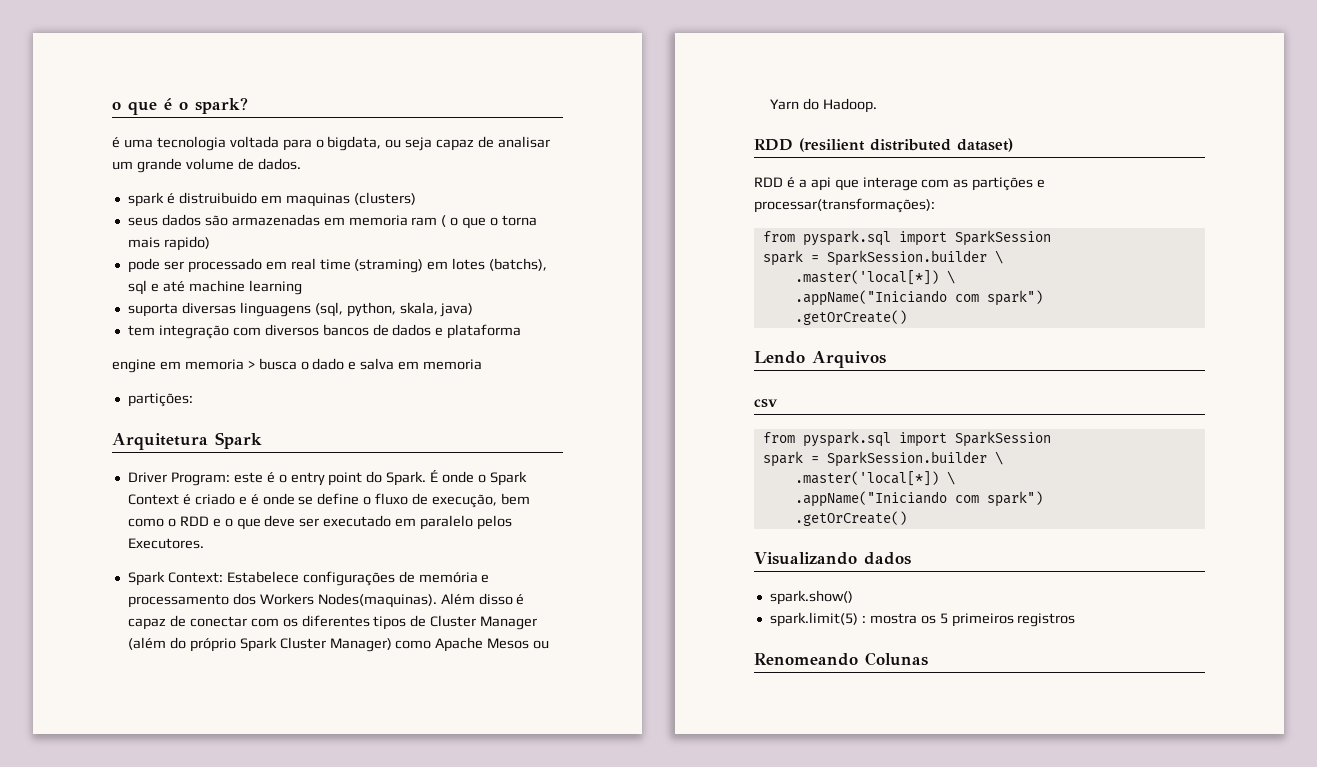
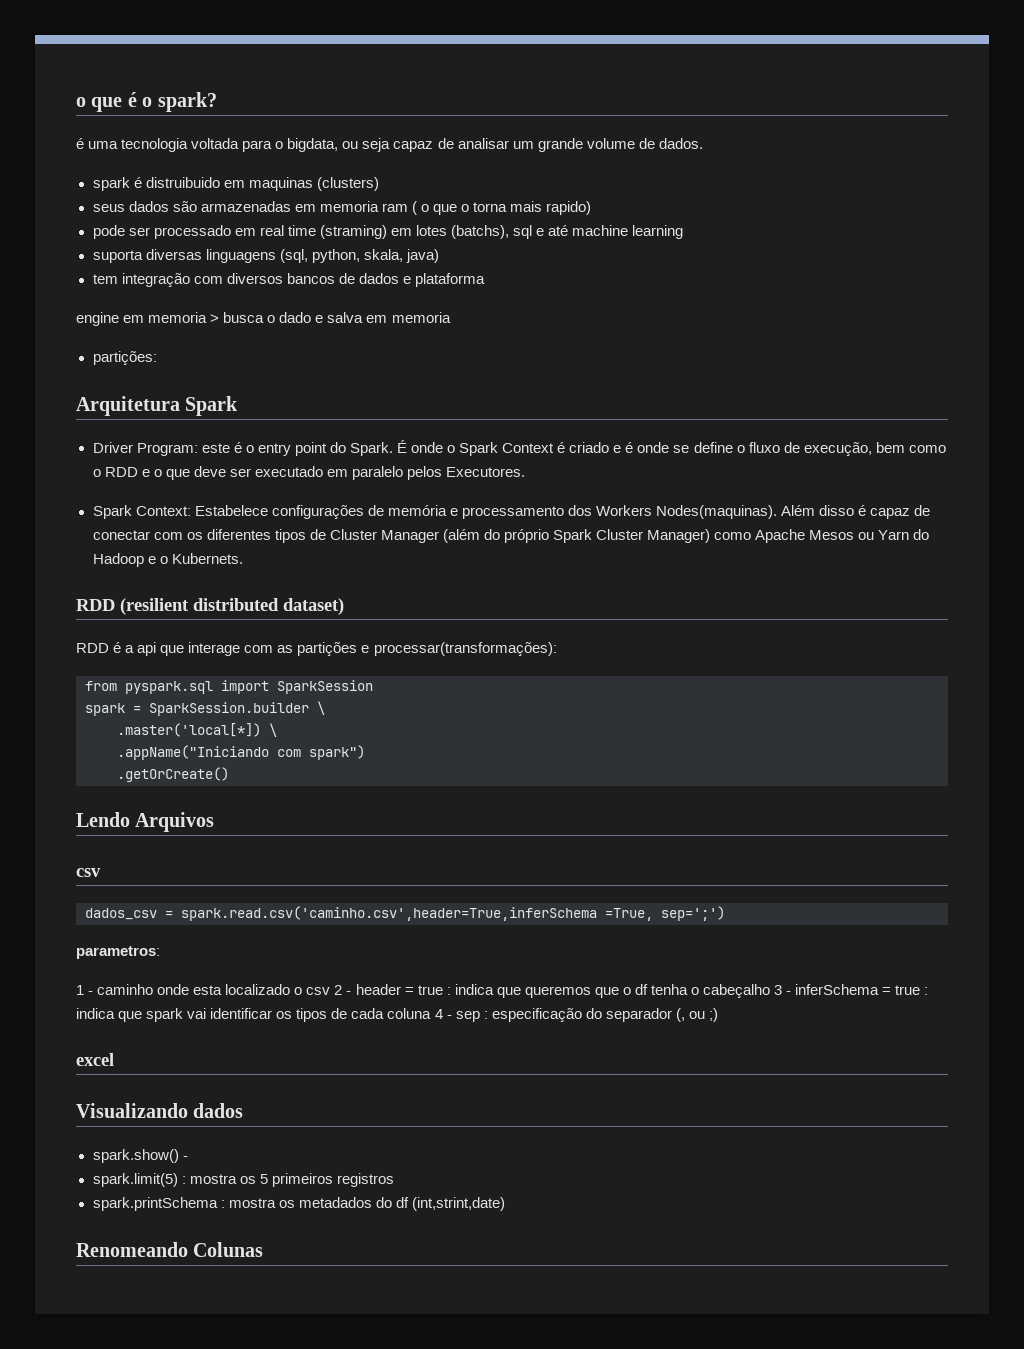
- Além disso é capaz de conectar com os diferentes tipos de Cluster Manager (além do próprio Spark Cluster Manager) como Apache Mesos ou Yarn do Hadoop.
+ Além disso é capaz de conectar com os diferentes tipos de Cluster Manager (além do próprio Spark Cluster Manager) como Apache Mesos ou Yarn do Hadoop e o Kubernets.
  Lendo Arquivos
  csv
- from pyspark.sql import SparkSession
- spark = SparkSession.builder \
- .master('local[*]) \
- .appName("Iniciando com spark")
- .getOrCreate()
+ dados_csv = spark.read.csv('caminho.csv',header=True,inferSchema =True, sep=';')
+ parametros:
+ 1 - caminho onde esta localizado o csv 2 - header = true : indica que queremos que o df tenha o cabeçalho 3 - inferSchema = true : indica que spark vai identificar os tipos de cada coluna 4 - sep : especificação do separador (, ou ;)
+ excel
- spark.show()
+ spark.show() -
+ spark.printSchema : mostra os metadados do df (int,strint,date)

